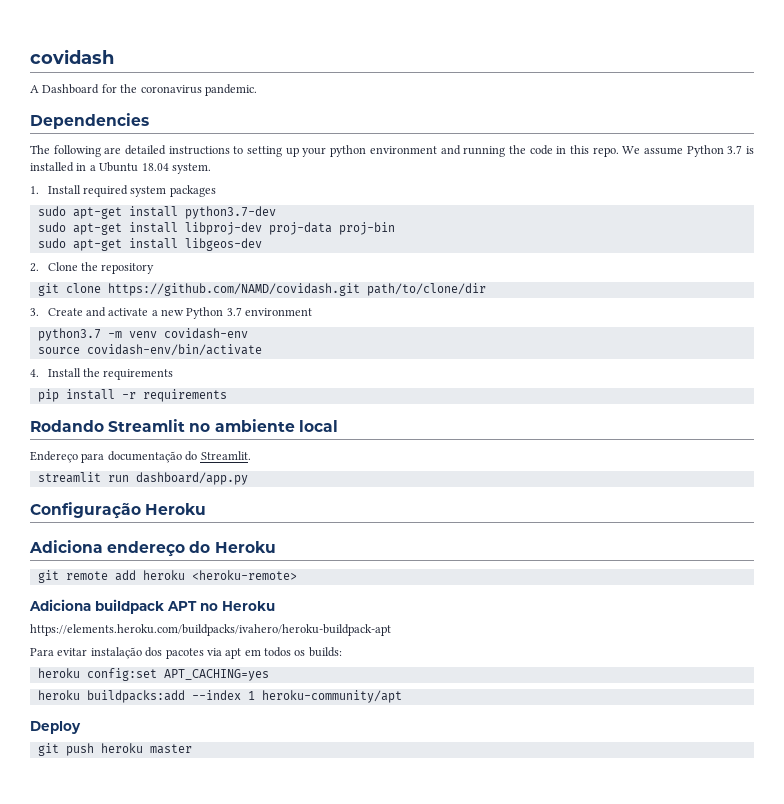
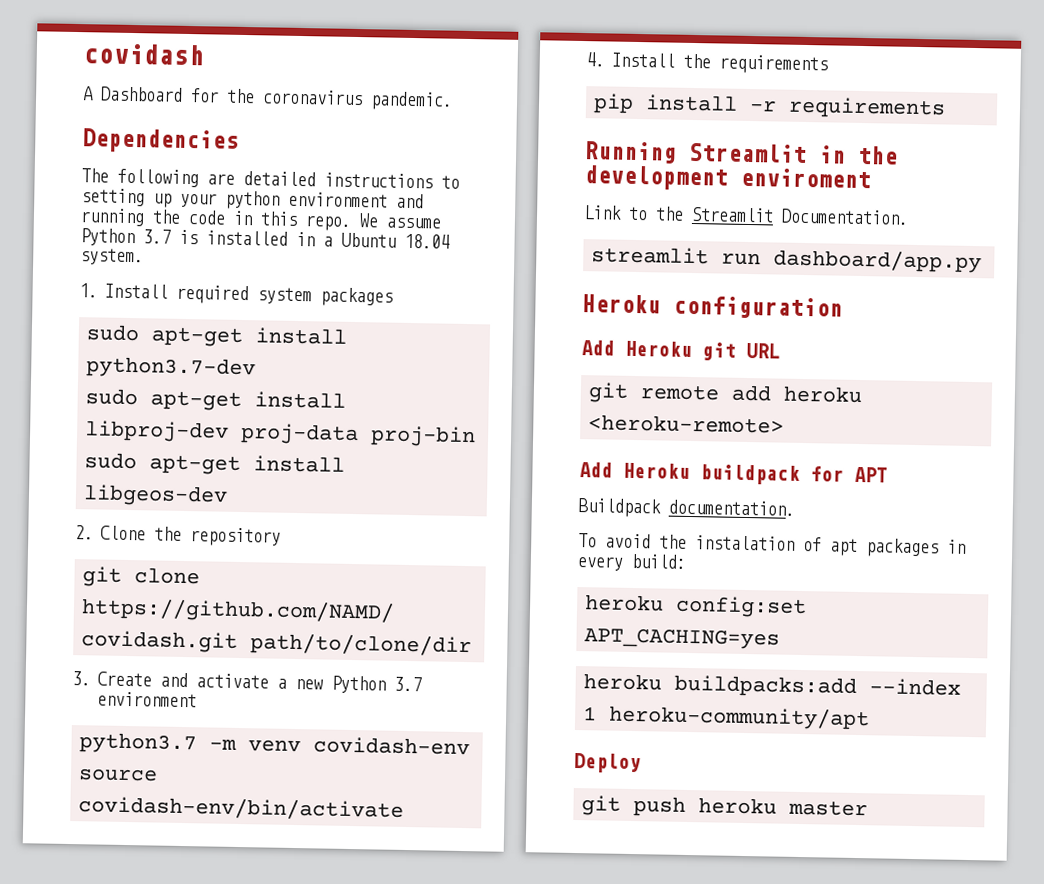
- Rodando Streamlit no ambiente local
- Endereço para documentação do Streamlit.
+ Running Streamlit in the development enviroment
+ Link to the Streamlit Documentation.
- Configuração Heroku
- Adiciona endereço do Heroku
+ Heroku configuration
+ Add Heroku git URL
- Adiciona buildpack APT no Heroku
- https://elements.heroku.com/buildpacks/ivahero/heroku-buildpack-apt
- Para evitar instalação dos pacotes via apt em todos os builds:
+ Add Heroku buildpack for APT
+ Buildpack documentation.
+ To avoid the instalation of apt packages in every build:

